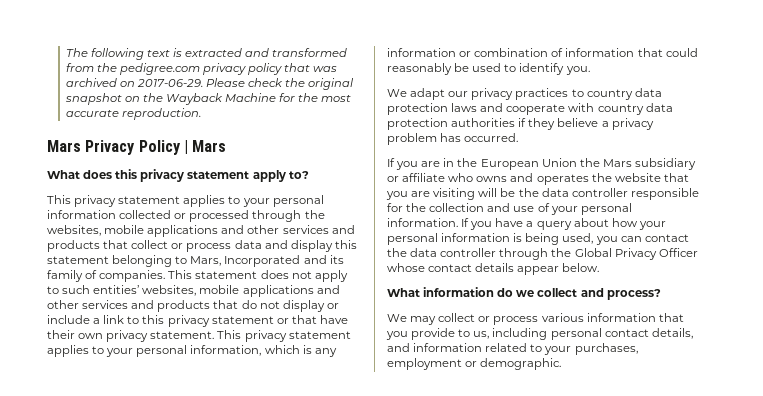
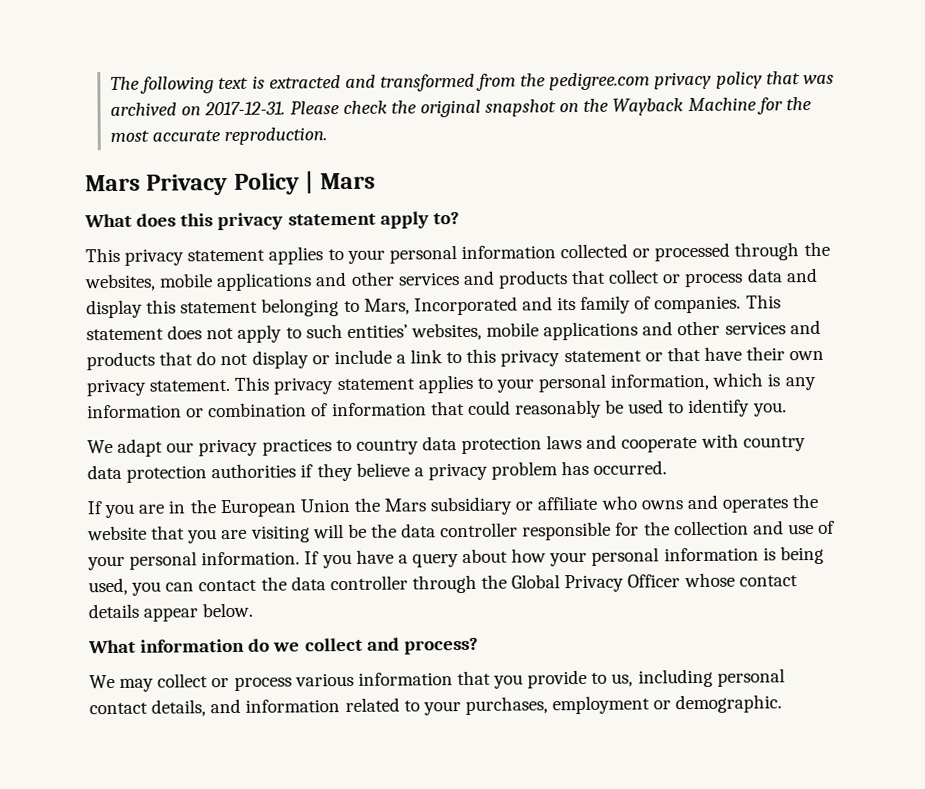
- The following text is extracted and transformed from the pedigree.com privacy policy that was archived on 2017-06-29.
+ The following text is extracted and transformed from the pedigree.com privacy policy that was archived on 2017-12-31.

